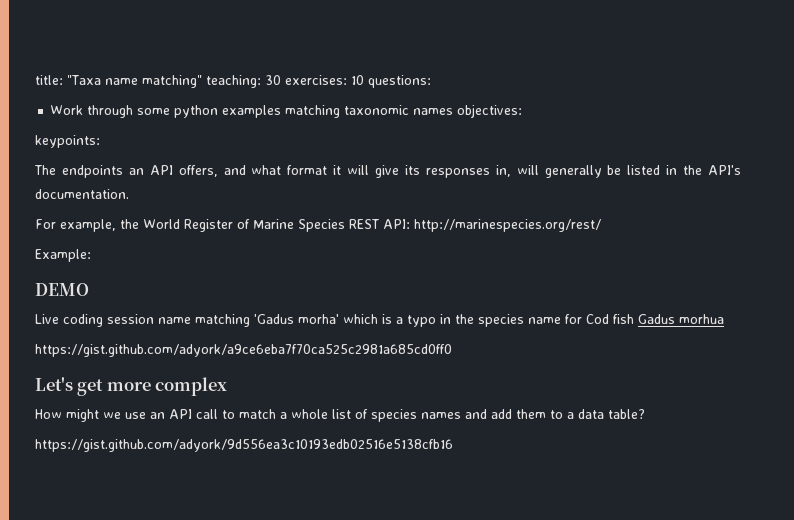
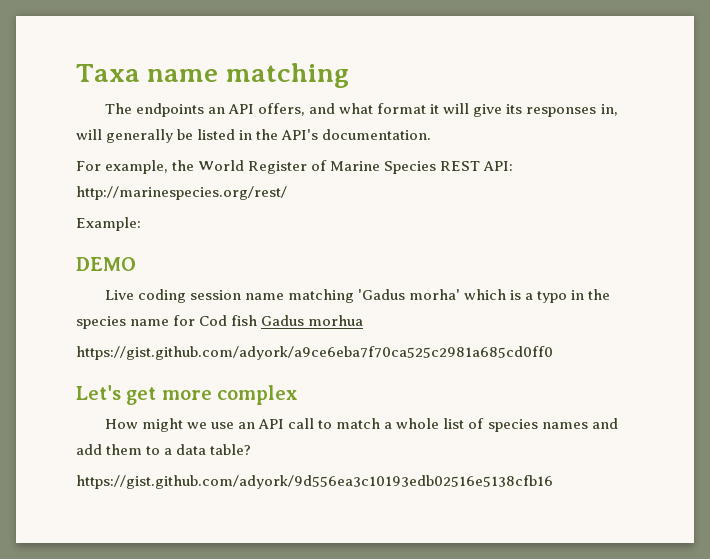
- title: "Taxa name matching" teaching: 30 exercises: 10 questions:
- Work through some python examples matching taxonomic names objectives:
- keypoints:
+ Taxa name matching

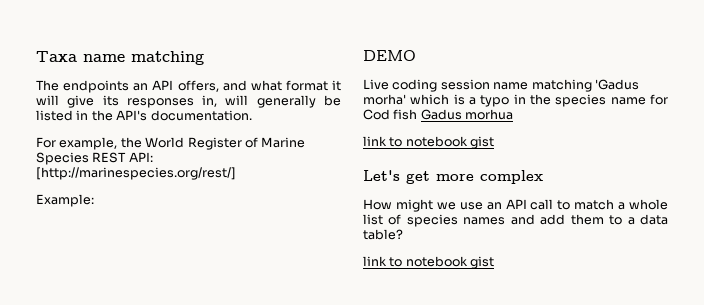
- For example, the World Register of Marine Species REST API: http://marinespecies.org/rest/
+ For example, the World Register of Marine Species REST API: [http://marinespecies.org/rest/]
  Live coding session name matching 'Gadus morha' which is a typo in the species name for Cod fish Gadus morhua
- https://gist.github.com/adyork/a9ce6eba7f70ca525c2981a685cd0ff0
+ link to notebook gist
  How might we use an API call to match a whole list of species names and add them to a data table?
- https://gist.github.com/adyork/9d556ea3c10193edb02516e5138cfb16
+ link to notebook gist

